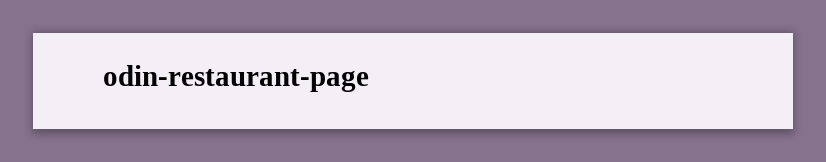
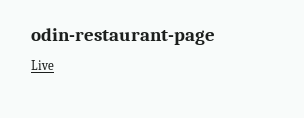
+ Live

